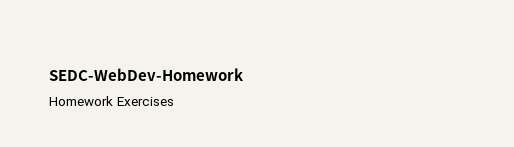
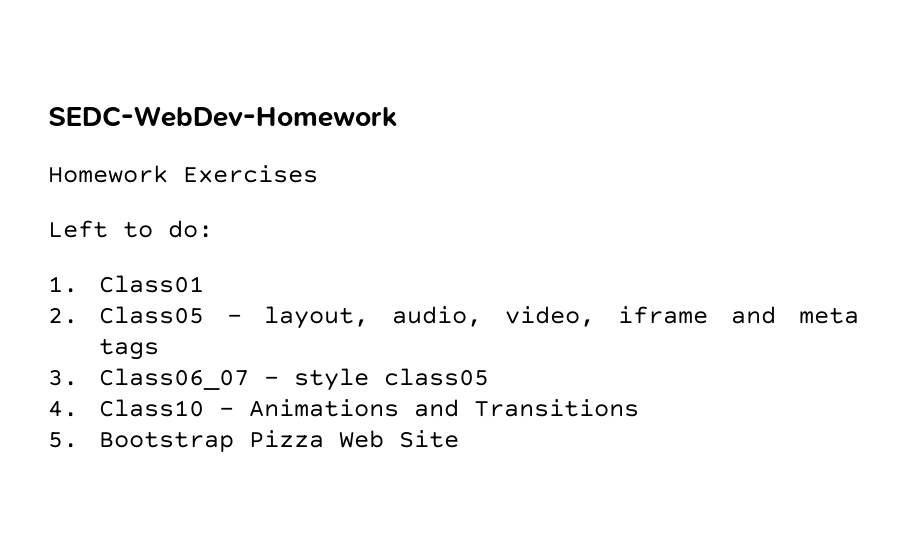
+ Left to do:
+ 1. Class01
+ 2. Class05 - layout, audio, video, iframe and meta tags
+ 3. Class06_07 - style class05
+ 4. Class10 - Animations and Transitions
+ 5. Bootstrap Pizza Web Site

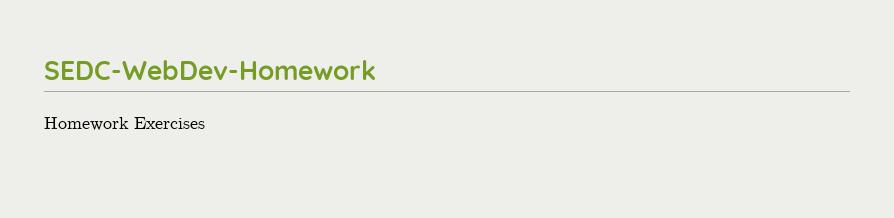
- Left to do:
- 1. Class01
- 2. Class05 - layout, audio, video, iframe and meta tags
- 3. Class06_07 - style class05
- 4. Class10 - Animations and Transitions
- 5. Bootstrap Pizza Web Site

